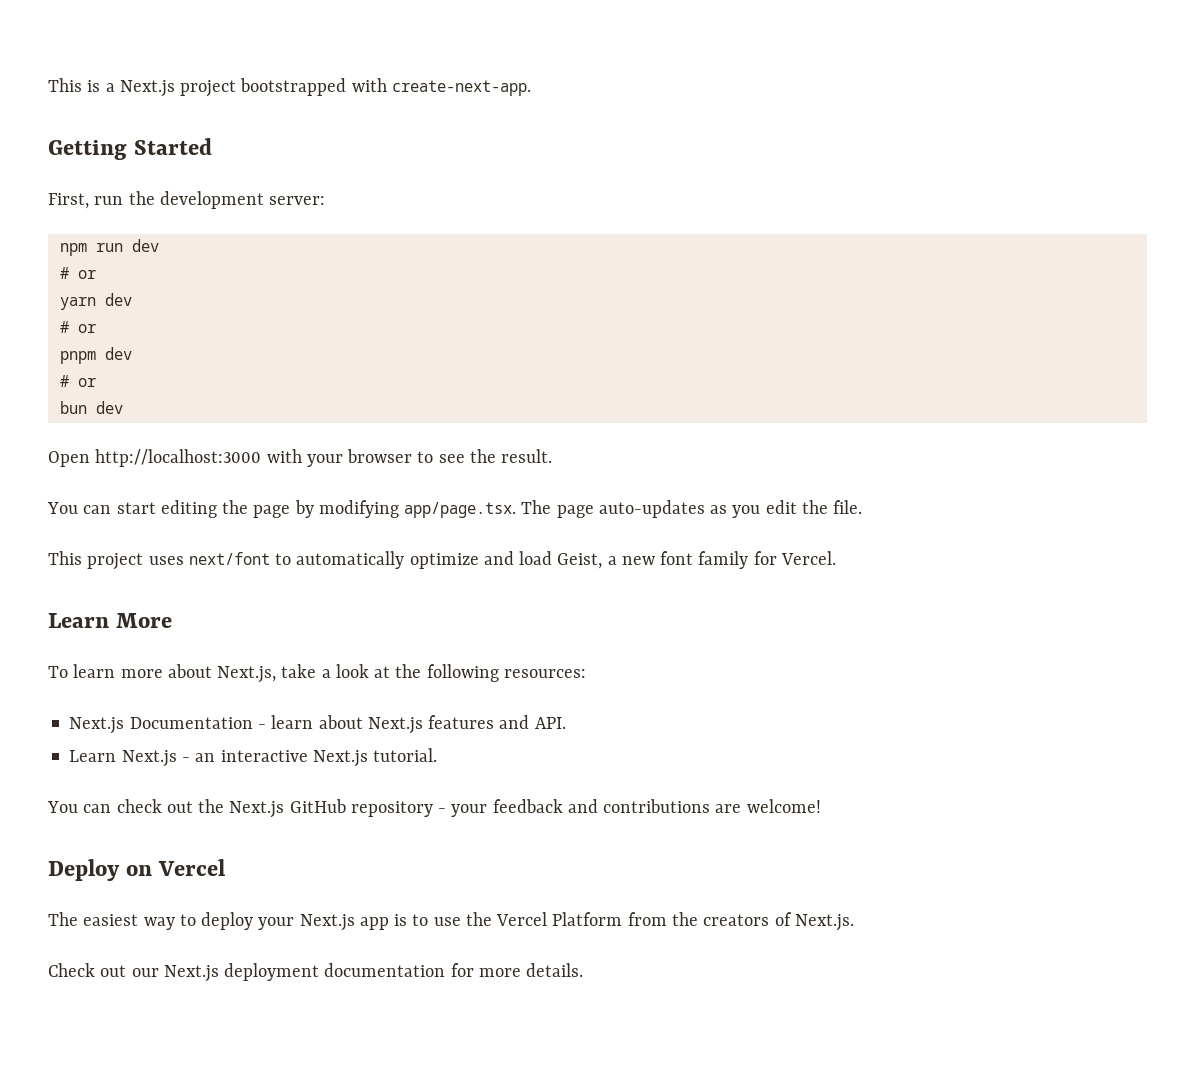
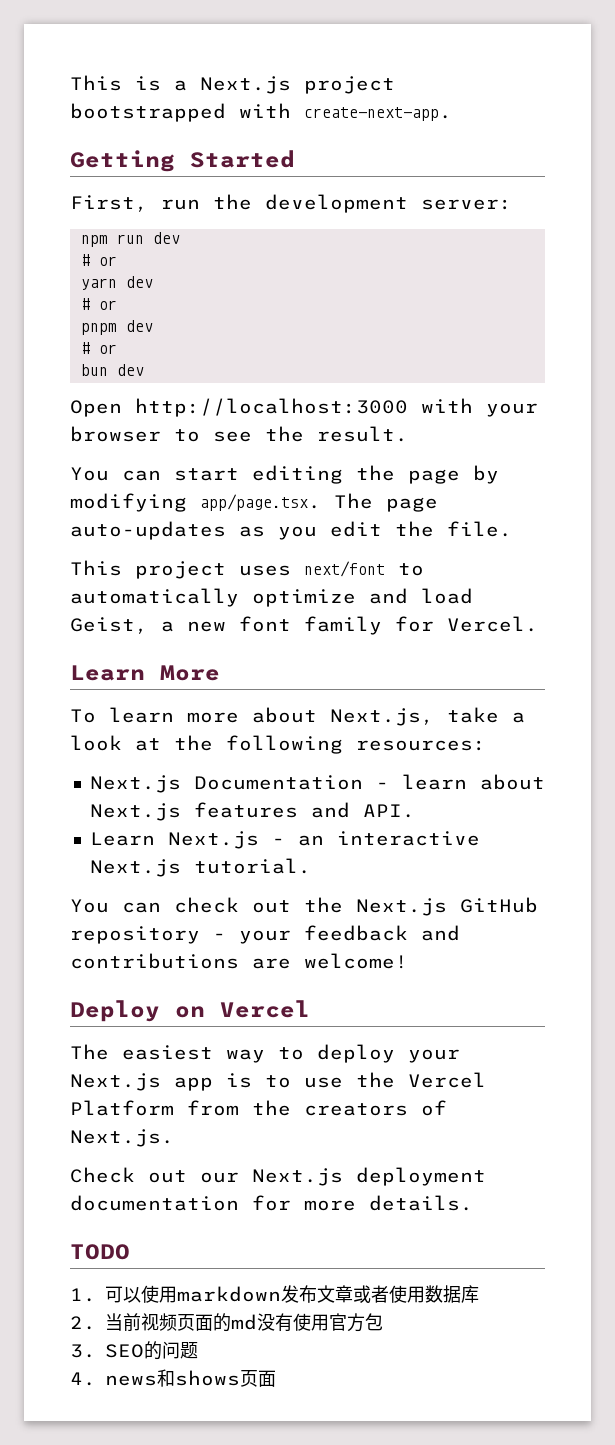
+ TODO
+ 1.可以使用markdown发布文章或者使用数据库
+ 2.当前视频页面的md没有使用官方包
+ 3. SEO的问题
+ 4. news和shows页面

